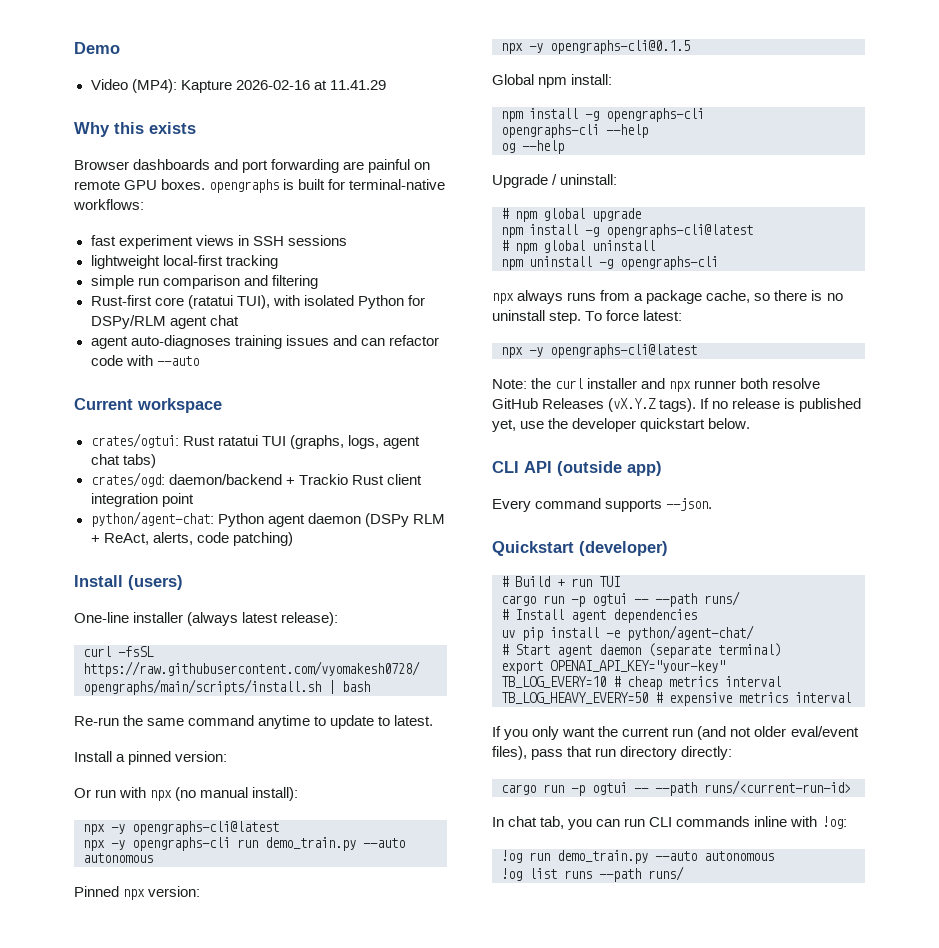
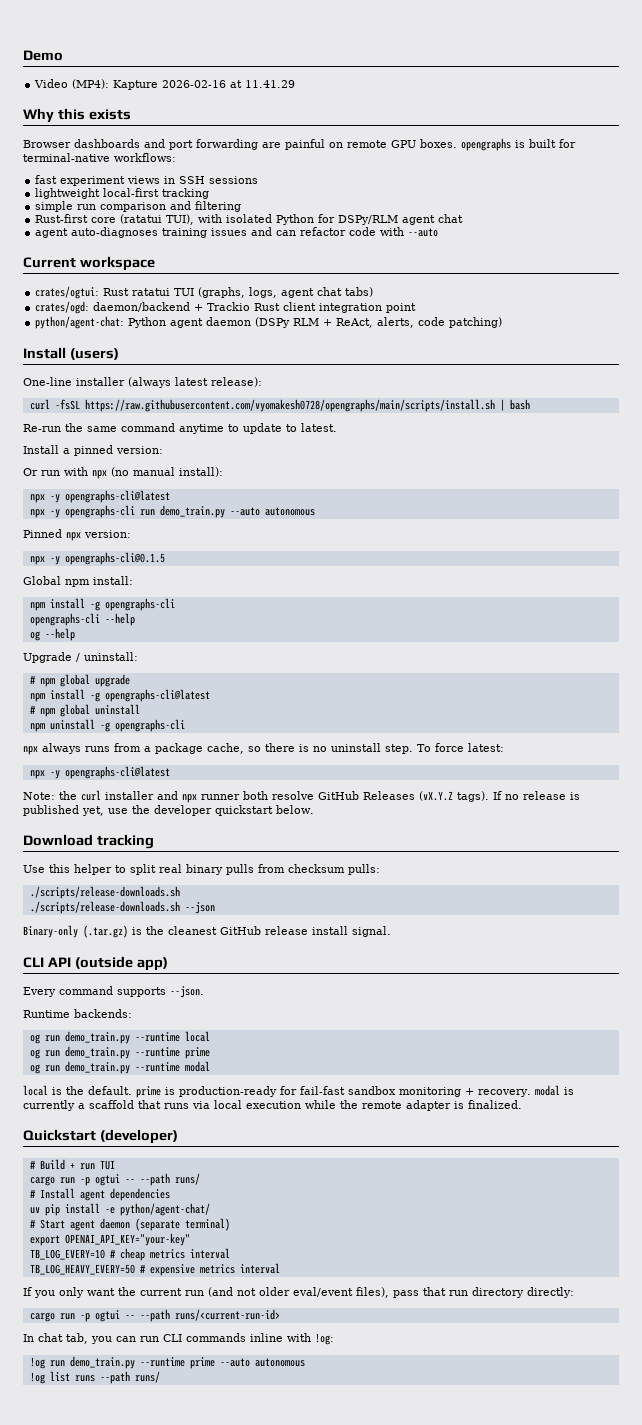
+ Download tracking
+ Use this helper to split real binary pulls from checksum pulls:
+ ./scripts/release-downloads.sh
+ ./scripts/release-downloads.sh --json
+ Binary-only (.tar.gz) is the cleanest GitHub release install signal.
+ Runtime backends:
+ og run demo_train.py --runtime local
+ og run demo_train.py --runtime prime
+ og run demo_train.py --runtime modal
+ local is the default. prime is production-ready for fail-fast sandbox monitoring + recovery. modal is currently a scaffold that runs via local execution while the remote adapter is finalized.
- !og run demo_train.py --auto autonomous
+ !og run demo_train.py --runtime prime --auto autonomous

